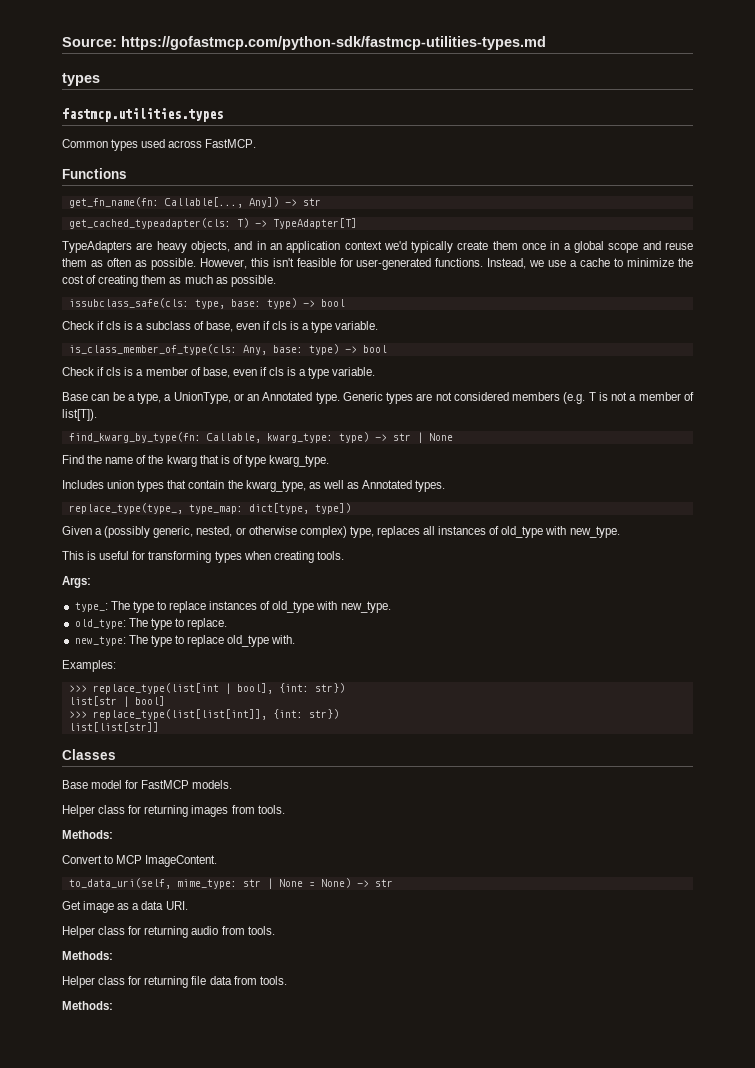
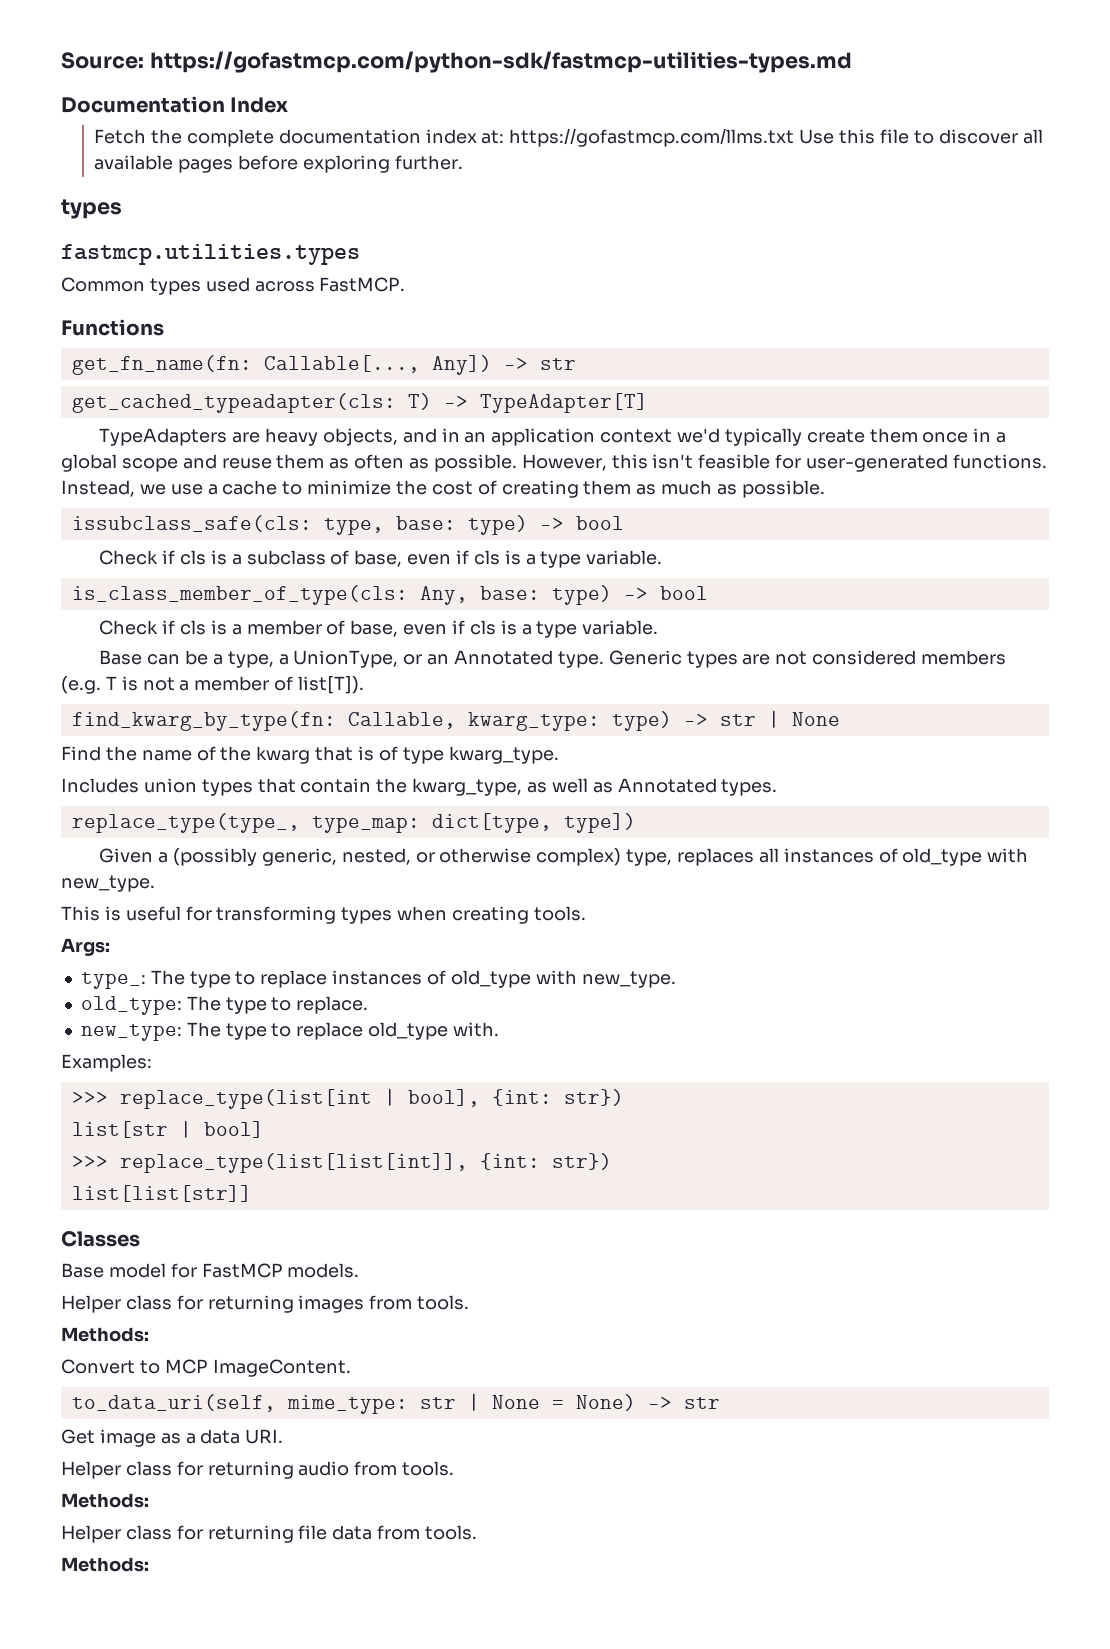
+ Documentation Index
+ Fetch the complete documentation index at: https://gofastmcp.com/llms.txt Use this file to discover all available pages before exploring further.

